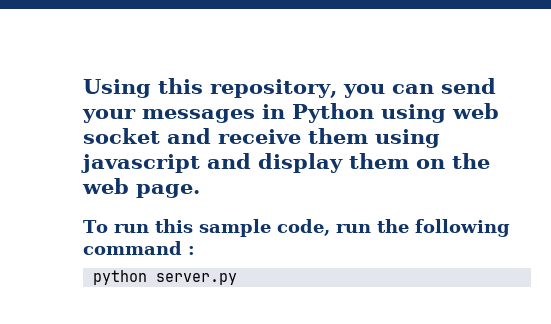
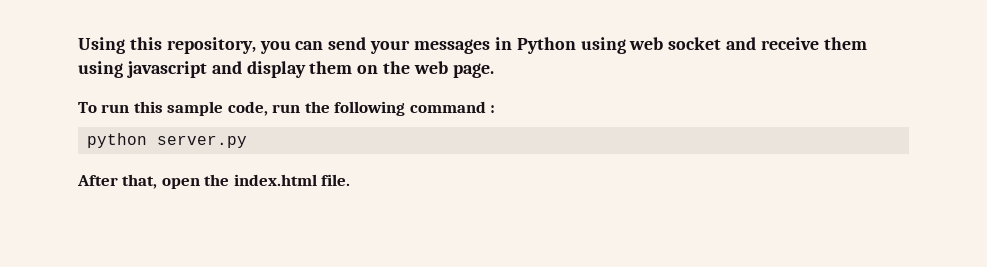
+ After that, open the index.html file.

